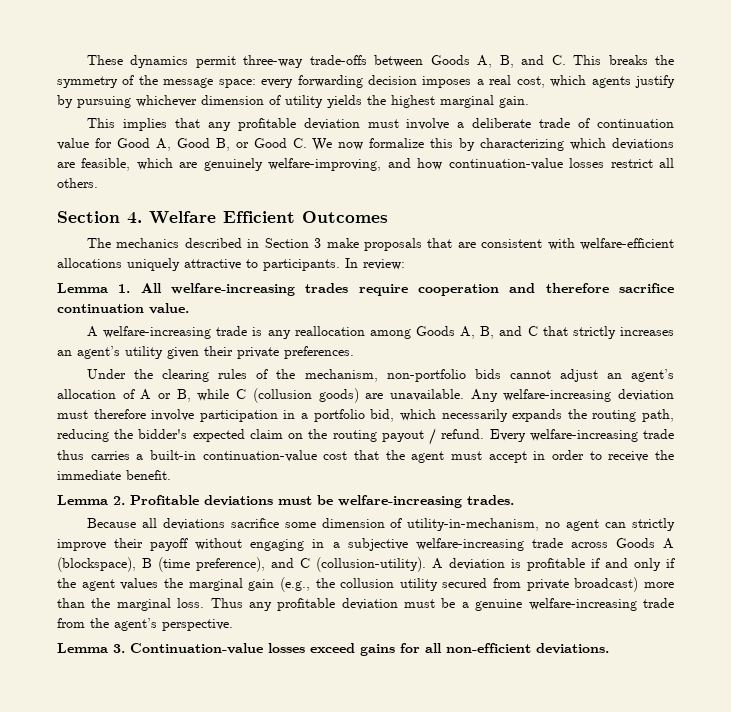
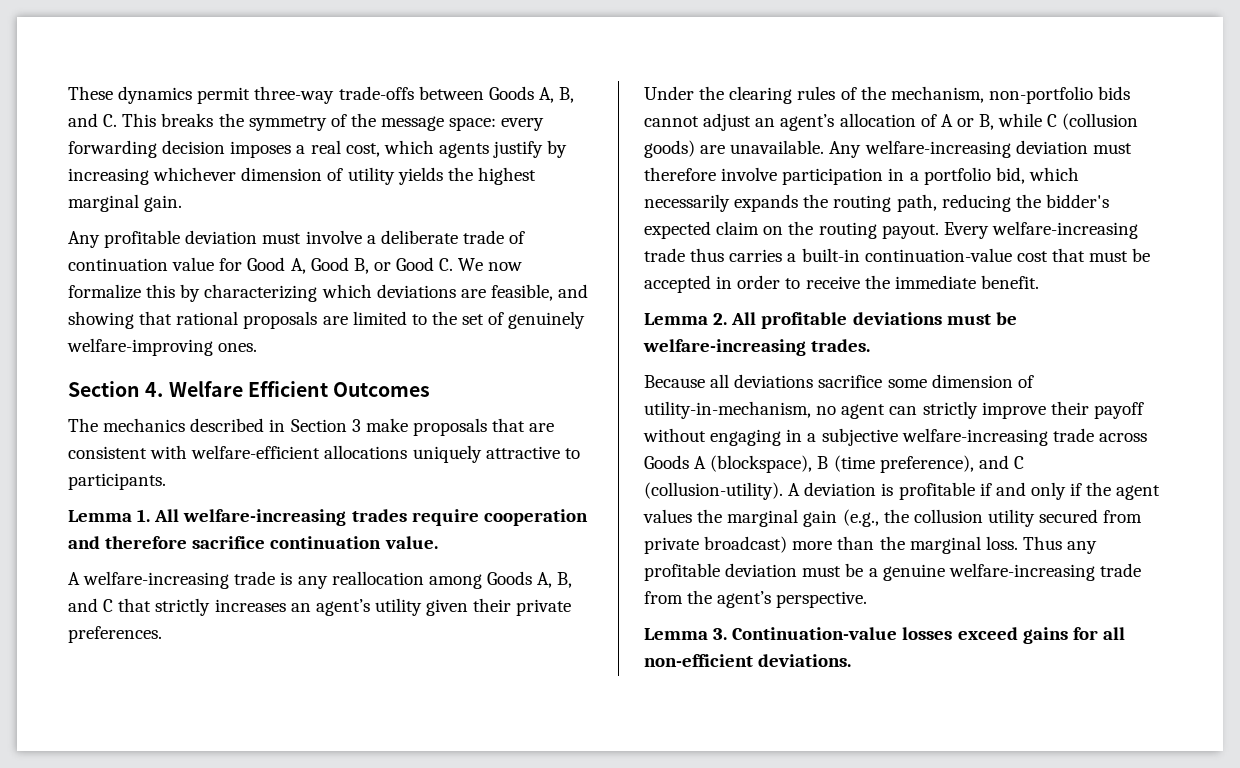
- These dynamics permit three-way trade-offs between Goods A, B, and C. This breaks the symmetry of the message space: every forwarding decision imposes a real cost, which agents justify by pursuing whichever dimension of utility yields the highest marginal gain.
+ These dynamics permit three-way trade-offs between Goods A, B, and C. This breaks the symmetry of the message space: every forwarding decision imposes a real cost, which agents justify by increasing whichever dimension of utility yields the highest marginal gain.
- This implies that any profitable deviation must involve a deliberate trade of continuation value for Good A, Good B, or Good C. We now formalize this by characterizing which deviations are feasible, which are genuinely welfare-improving, and how continuation-value losses restrict all others.
+ Any profitable deviation must involve a deliberate trade of continuation value for Good A, Good B, or Good C. We now formalize this by characterizing which deviations are feasible, and showing that rational proposals are limited to the set of genuinely welfare-improving ones.
- In review:
- Any welfare-increasing deviation must therefore involve participation in a portfolio bid, which necessarily expands the routing path, reducing the bidder's expected claim on the routing payout / refund.
+ Any welfare-increasing deviation must therefore involve participation in a portfolio bid, which necessarily expands the routing path, reducing the bidder's expected claim on the routing payout.
- Every welfare-increasing trade thus carries a built-in continuation-value cost that the agent must accept in order to receive the immediate benefit.
+ Every welfare-increasing trade thus carries a built-in continuation-value cost that must be accepted in order to receive the immediate benefit.
- Lemma 2. Profitable deviations must be welfare-increasing trades.
+ Lemma 2. All profitable deviations must be welfare-increasing trades.

